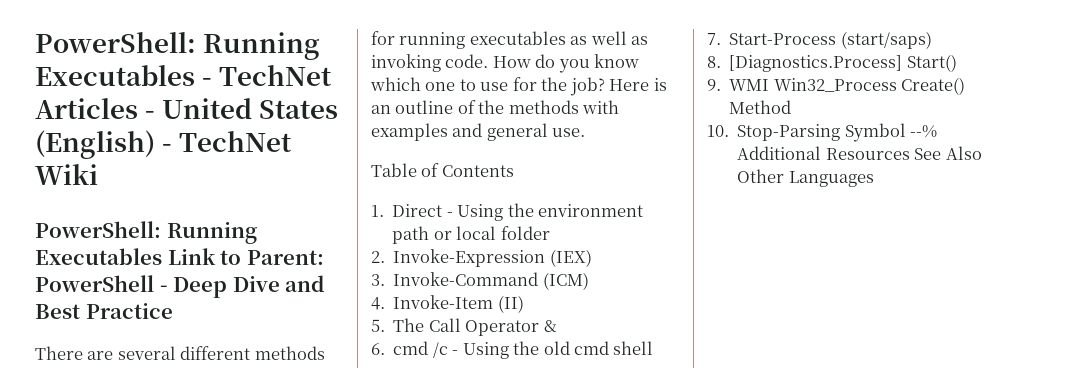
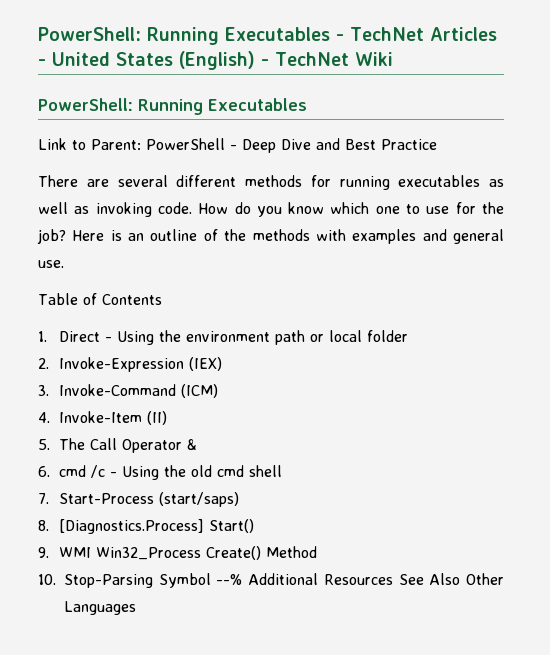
  PowerShell: Running Executables - TechNet Articles - United States (English) - TechNet Wiki
- PowerShell: Running Executables Link to Parent: PowerShell - Deep Dive and Best Practice
+ PowerShell: Running Executables
+ Link to Parent: PowerShell - Deep Dive and Best Practice

